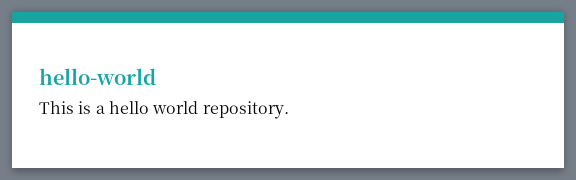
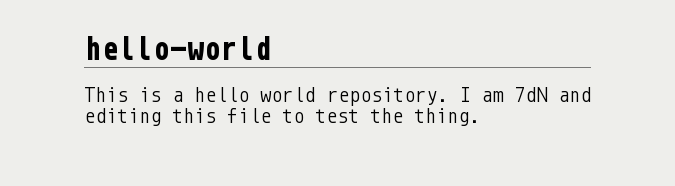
+ I am 7dN and editing this file to test the thing.

